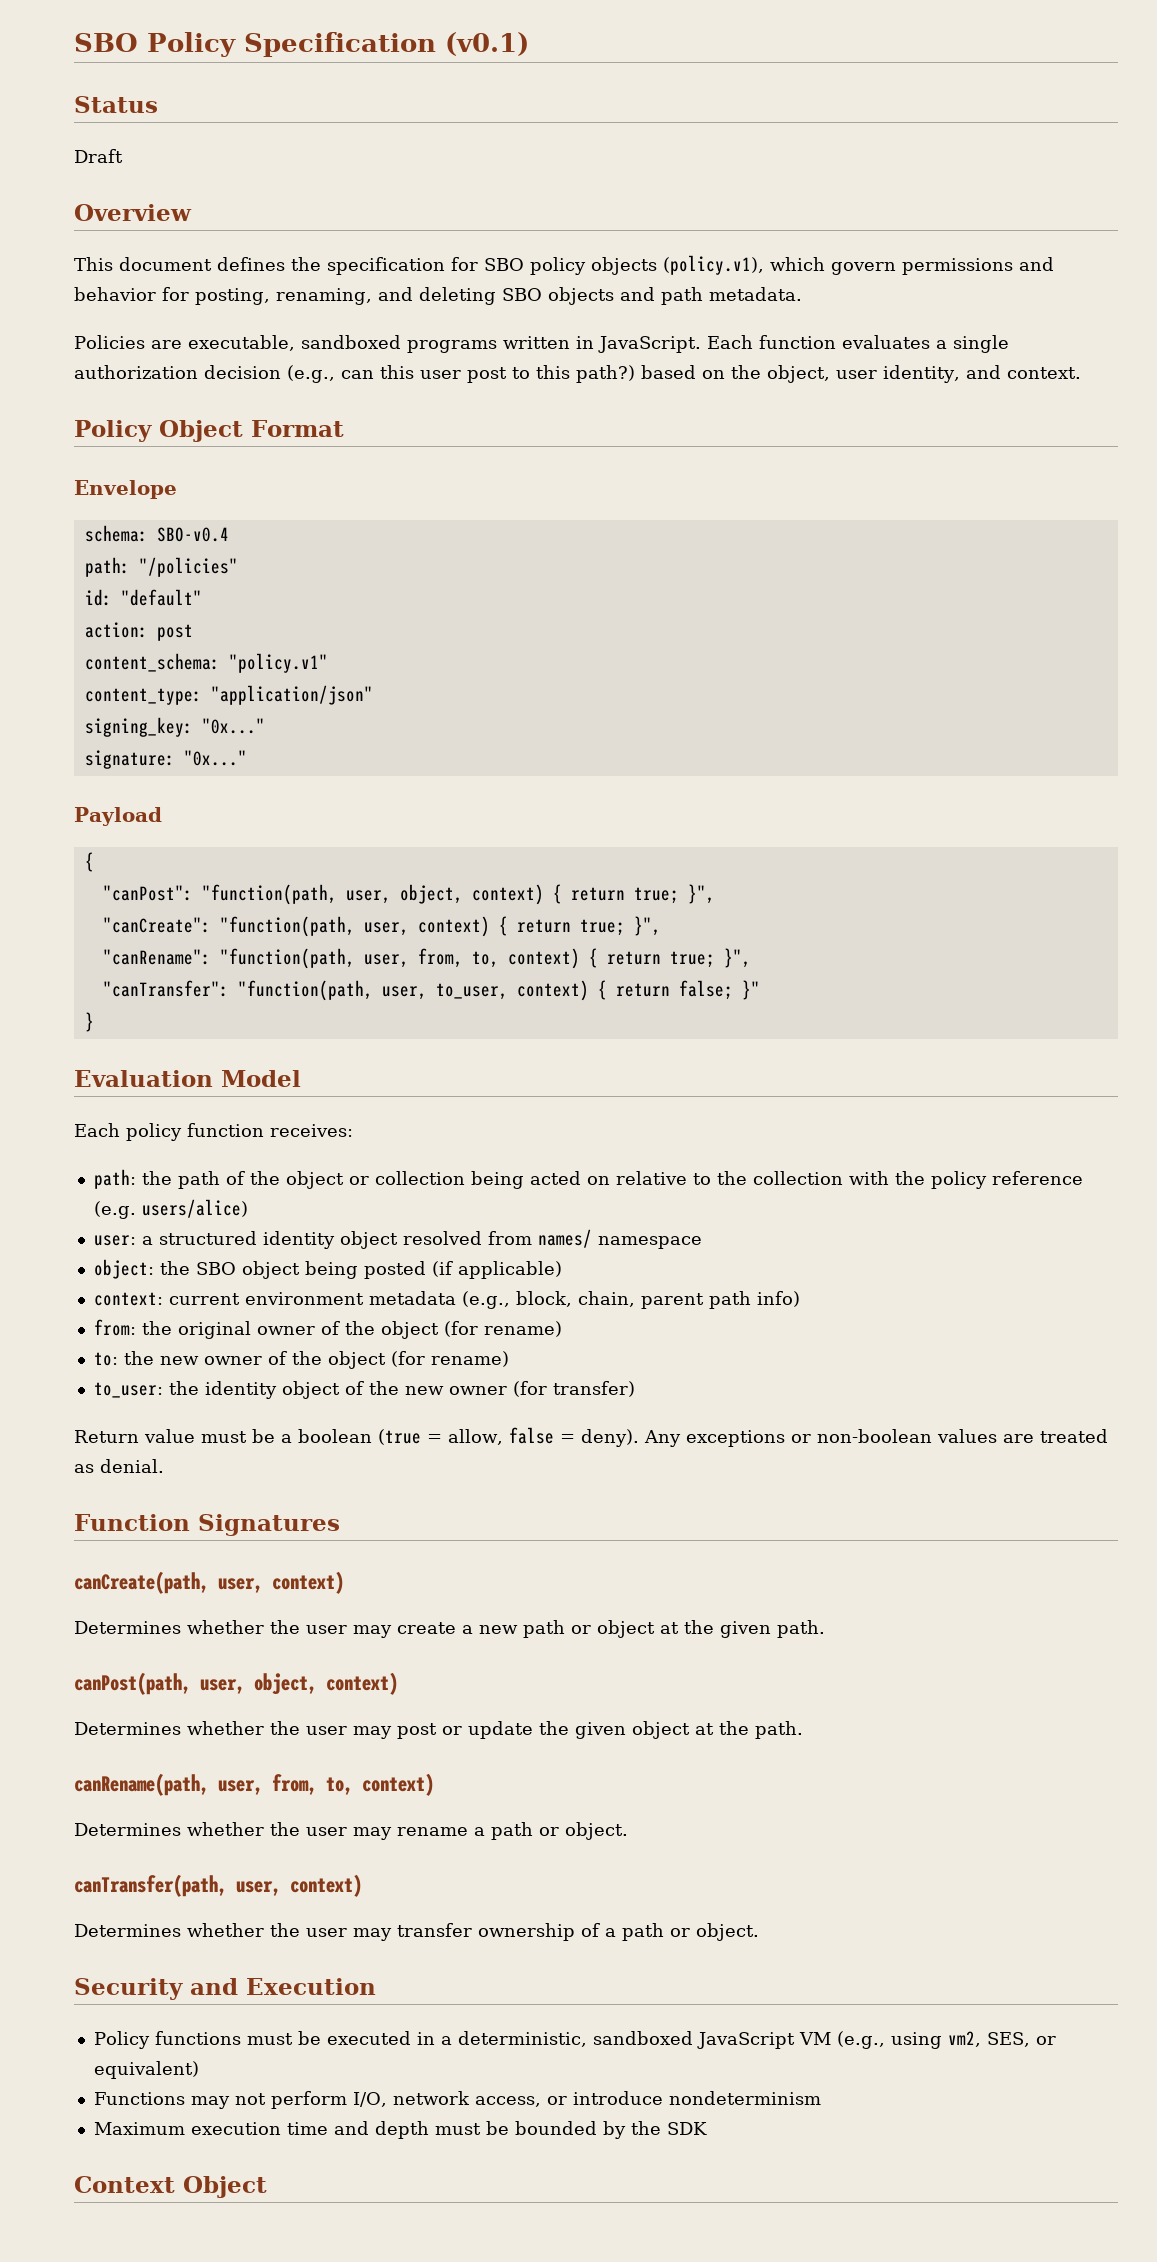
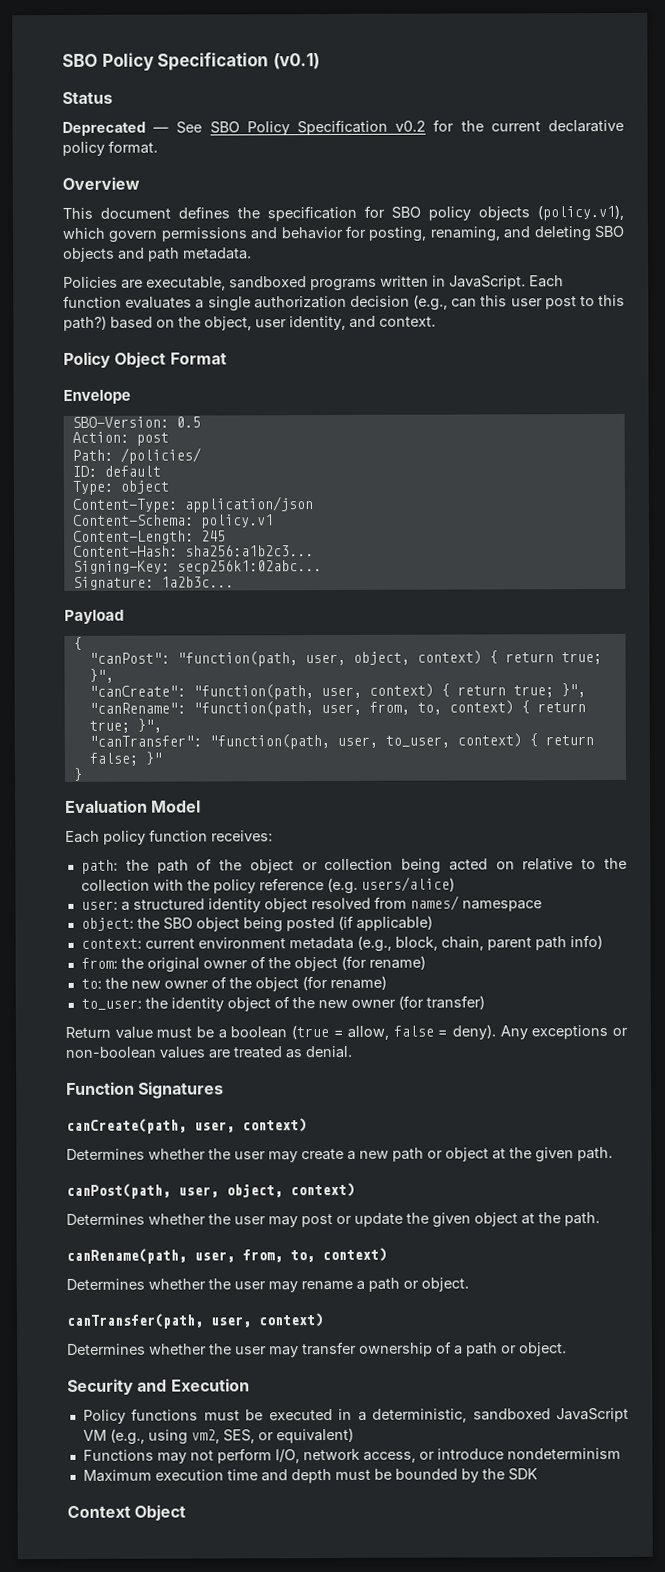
- Draft
+ Deprecated — See SBO Policy Specification v0.2 for the current declarative policy format.
- schema: SBO-v0.4
- path: "/policies"
- id: "default"
- action: post
- content_schema: "policy.v1"
- content_type: "application/json"
- signing_key: "0x..."
- signature: "0x..."
+ SBO-Version: 0.5
+ Action: post
+ Path: /policies/
+ ID: default
+ Type: object
+ Content-Type: application/json
+ Content-Schema: policy.v1
+ Content-Length: 245
+ Content-Hash: sha256:a1b2c3...
+ Signing-Key: secp256k1:02abc...
+ Signature: 1a2b3c...

